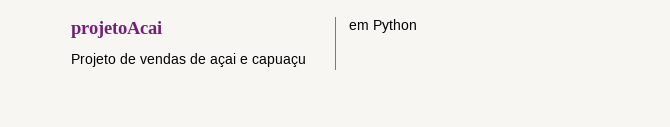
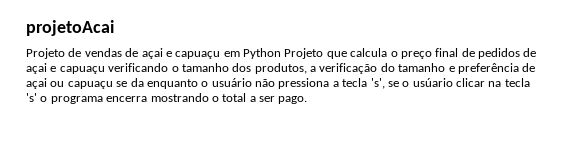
- Projeto de vendas de açai e capuaçu em Python
+ Projeto de vendas de açai e capuaçu em Python Projeto que calcula o preço final de pedidos de açai e capuaçu verificando o tamanho dos produtos, a verificação do tamanho e preferência de açai ou capuaçu se da enquanto o usuário não pressiona a tecla 's', se o usúario clicar na tecla 's' o programa encerra mostrando o total a ser pago.

